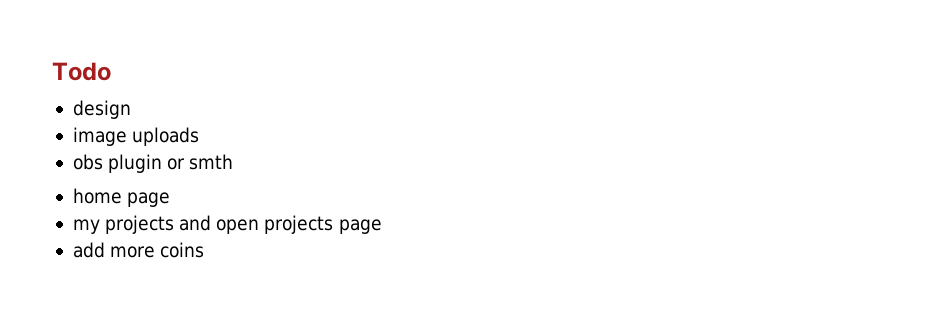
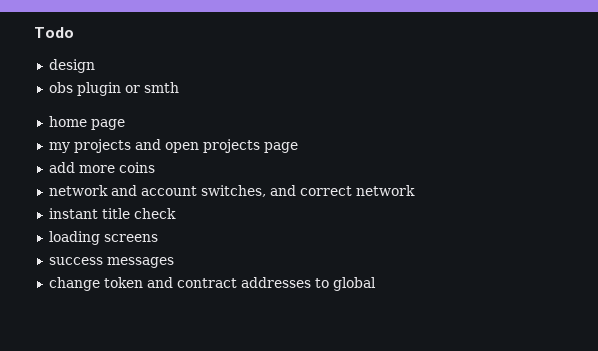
- image uploads
+ network and account switches, and correct network
+ instant title check
+ loading screens
+ success messages
+ change token and contract addresses to global

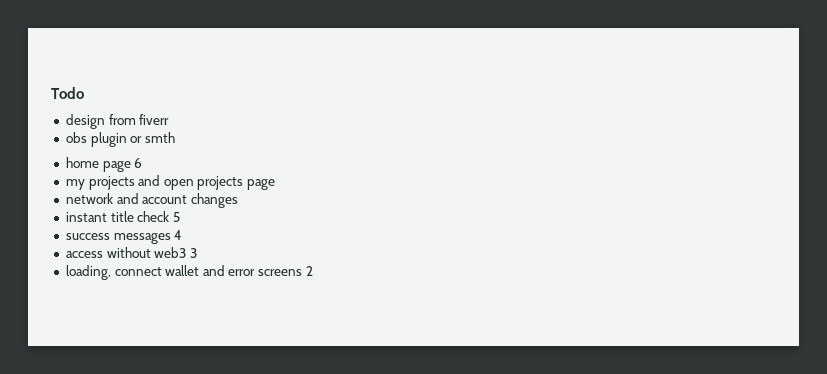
- design
+ design from fiverr
- home page
+ home page 6
- add more coins
- network and account switches, and correct network
+ network and account changes
- instant title check
- loading screens
+ instant title check 5
- success messages
- change token and contract addresses to global
+ success messages 4
+ access without web3 3
+ loading, connect wallet and error screens 2

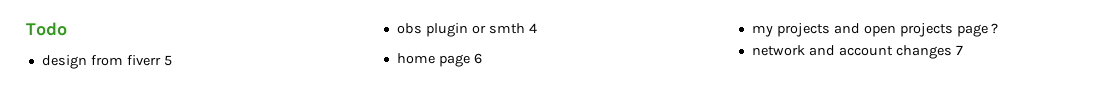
- design from fiverr
+ design from fiverr 5
- obs plugin or smth
+ obs plugin or smth 4
- my projects and open projects page
+ my projects and open projects page ?
- network and account changes
- instant title check 5
- success messages 4
- access without web3 3
- loading, connect wallet and error screens 2
+ network and account changes 7

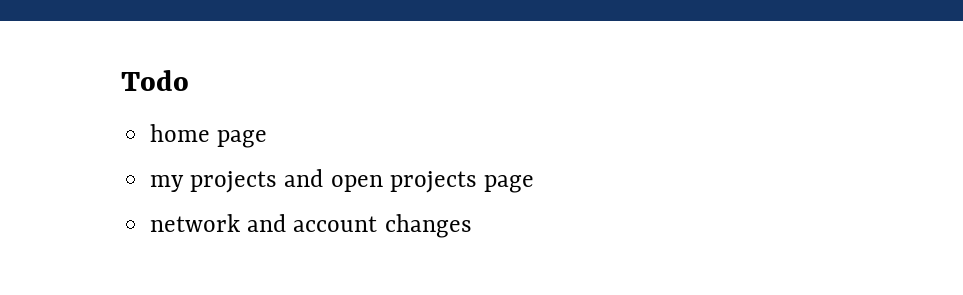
- design from fiverr 5
- obs plugin or smth 4
- home page 6
+ home page
- my projects and open projects page ?
+ my projects and open projects page
- network and account changes 7
+ network and account changes

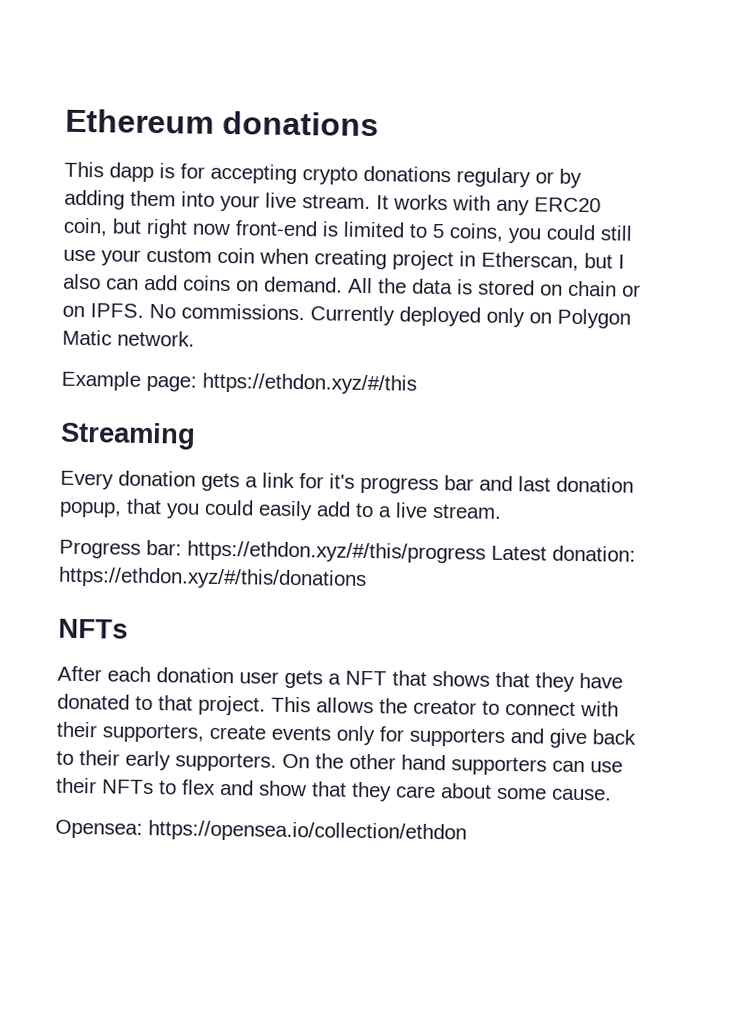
- Todo
- home page
- my projects and open projects page
- network and account changes
+ Ethereum donations
+ This dapp is for accepting crypto donations regulary or by adding them into your live stream. It works with any ERC20 coin, but right now front-end is limited to 5 coins, you could still use your custom coin when creating project in Etherscan, but I also can add coins on demand. All the data is stored on chain or on IPFS. No commissions. Currently deployed only on Polygon Matic network.
+ Example page: https://ethdon.xyz/#/this
+ Streaming
+ Every donation gets a link for it's progress bar and last donation popup, that you could easily add to a live stream.
+ Progress bar: https://ethdon.xyz/#/this/progress Latest donation: https://ethdon.xyz/#/this/donations
+ NFTs
+ After each donation user gets a NFT that shows that they have donated to that project. This allows the creator to connect with their supporters, create events only for supporters and give back to their early supporters. On the other hand supporters can use their NFTs to flex and show that they care about some cause.
+ Opensea: https://opensea.io/collection/ethdon

